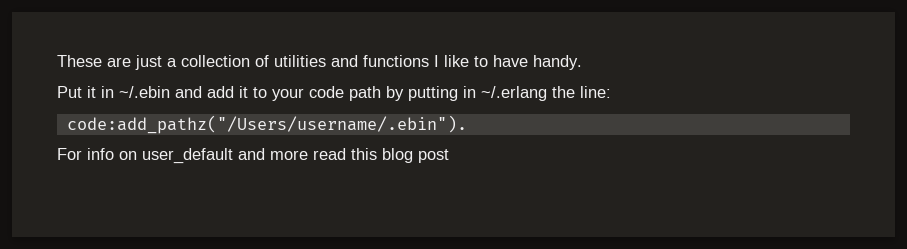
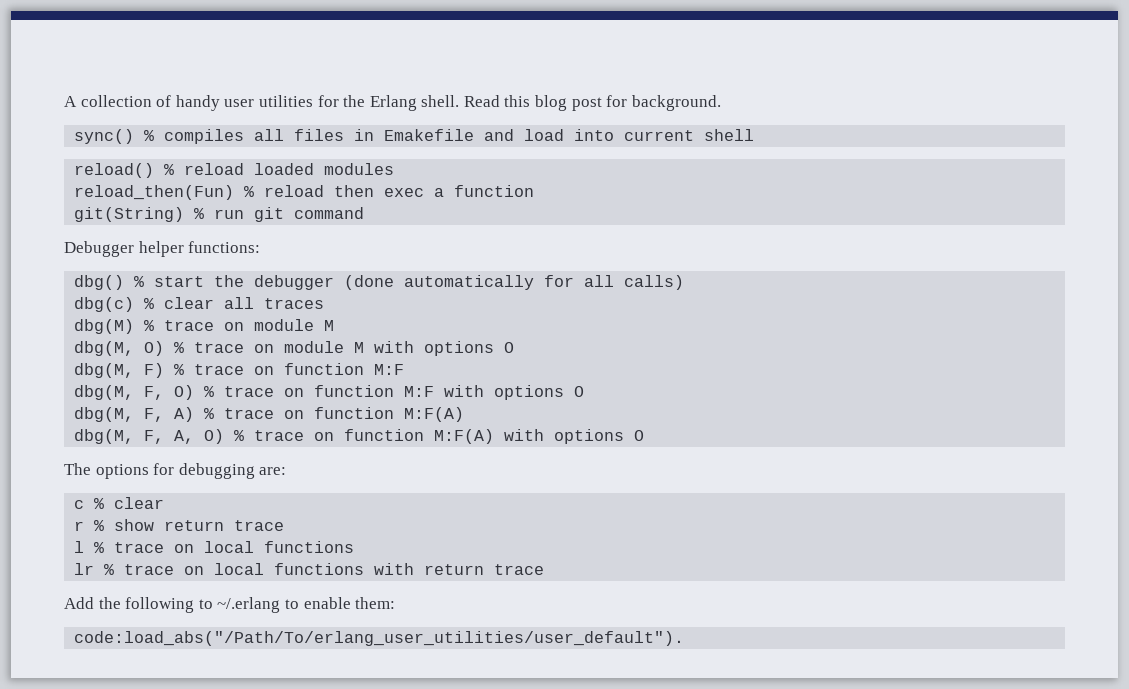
- These are just a collection of utilities and functions I like to have handy.
- Put it in ~/.ebin and add it to your code path by putting in ~/.erlang the line:
- code:add_pathz("/Users/username/.ebin").
- For info on user_default and more read this blog post
+ A collection of handy user utilities for the Erlang shell. Read this blog post for background.
+ sync() % compiles all files in Emakefile and load into current shell
+ reload() % reload loaded modules
+ reload_then(Fun) % reload then exec a function
+ git(String) % run git command
+ Debugger helper functions:
+ dbg() % start the debugger (done automatically for all calls)
+ dbg(c) % clear all traces
+ dbg(M) % trace on module M
+ dbg(M, O) % trace on module M with options O
+ dbg(M, F) % trace on function M:F
+ dbg(M, F, O) % trace on function M:F with options O
+ dbg(M, F, A) % trace on function M:F(A)
+ dbg(M, F, A, O) % trace on function M:F(A) with options O
+ The options for debugging are:
+ c % clear
+ r % show return trace
+ l % trace on local functions
+ lr % trace on local functions with return trace
+ Add the following to ~/.erlang to enable them:
+ code:load_abs("/Path/To/erlang_user_utilities/user_default").

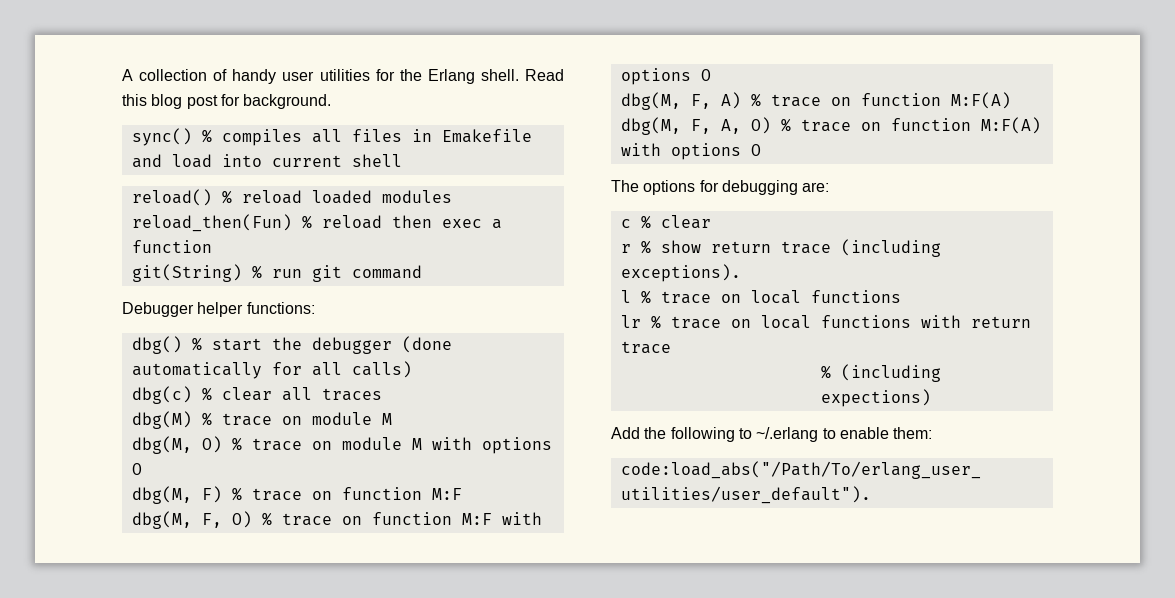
- r % show return trace
+ r % show return trace (including exceptions).
+ % (including expections)

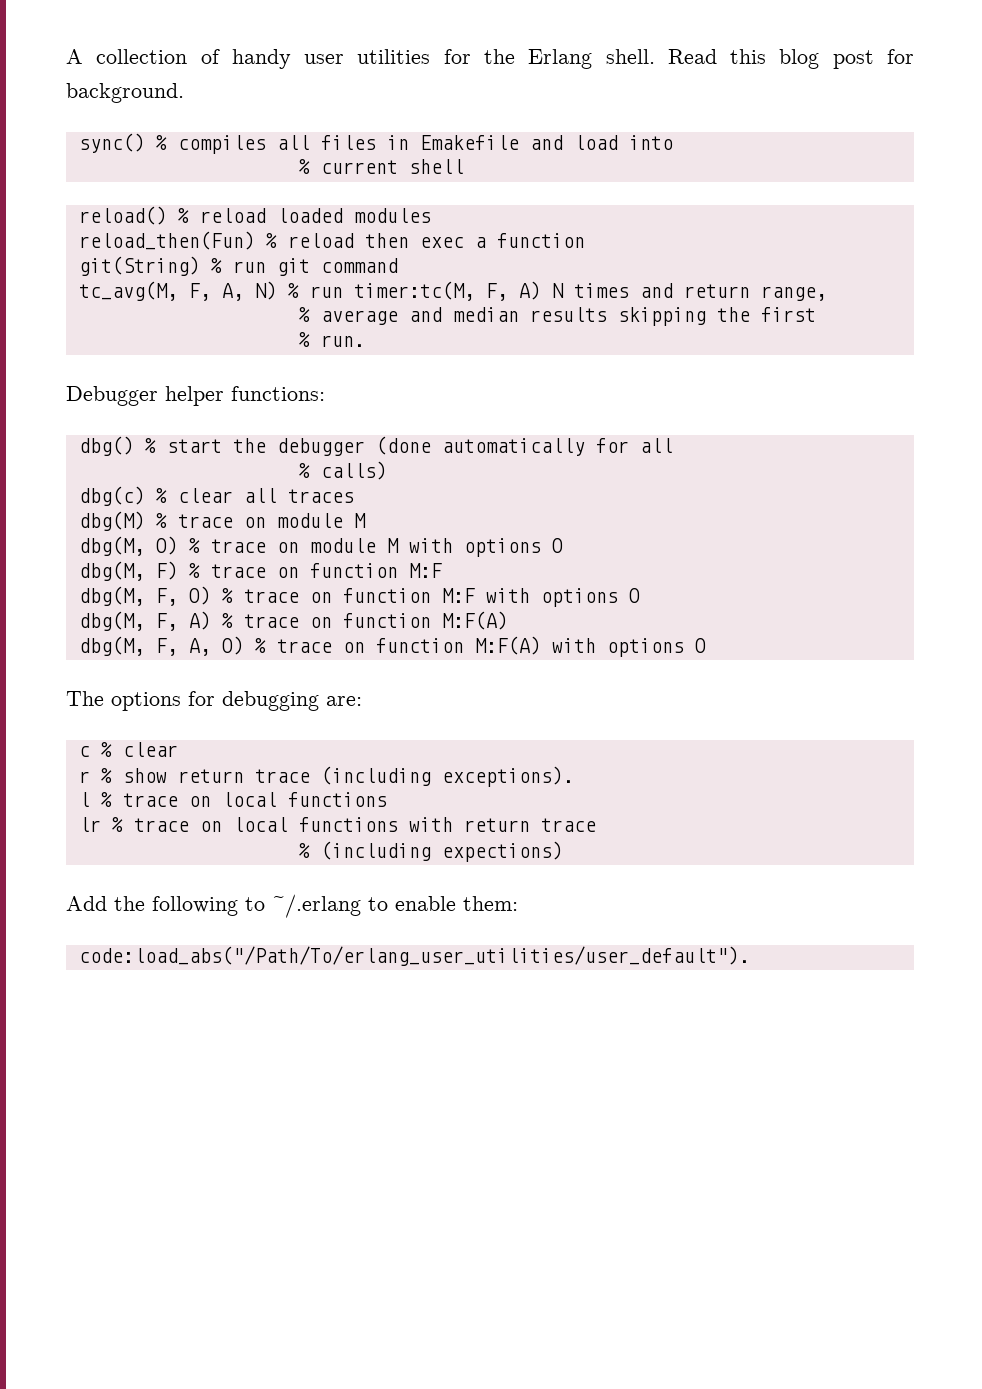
- sync() % compiles all files in Emakefile and load into current shell
+ sync() % compiles all files in Emakefile and load into
+ % current shell
+ tc_avg(M, F, A, N) % run timer:tc(M, F, A) N times and return range,
+ % average and median results skipping the first
+ % run.
- dbg() % start the debugger (done automatically for all calls)
+ dbg() % start the debugger (done automatically for all
+ % calls)

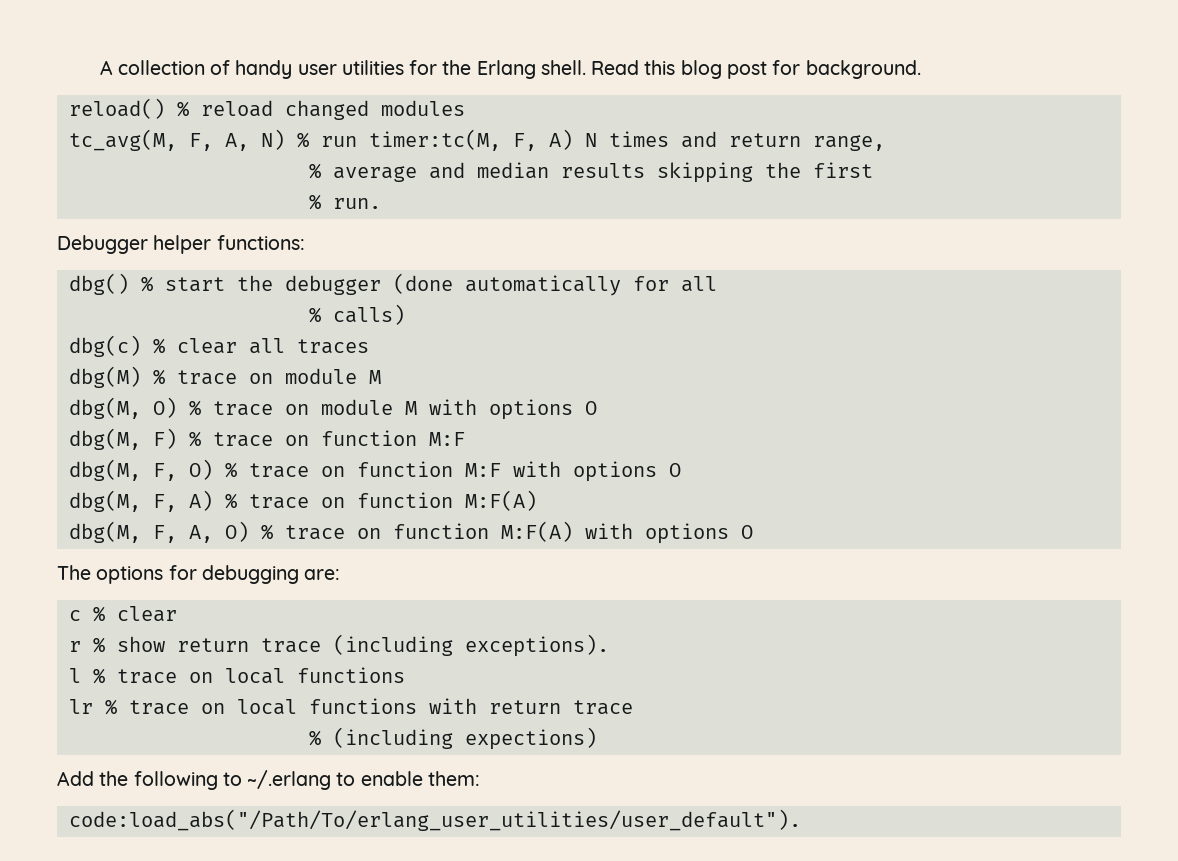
- sync() % compiles all files in Emakefile and load into
- % current shell
- reload() % reload loaded modules
+ reload() % reload changed modules
- reload_then(Fun) % reload then exec a function
- git(String) % run git command

